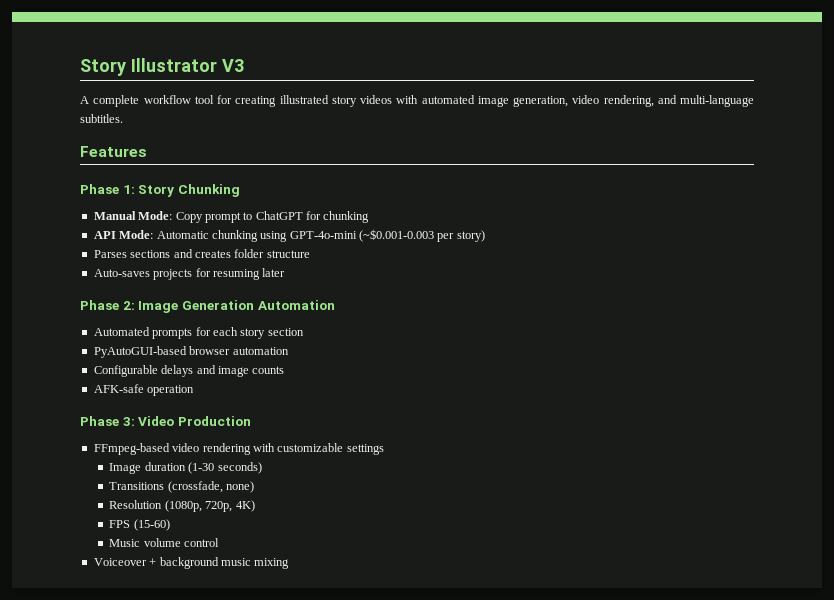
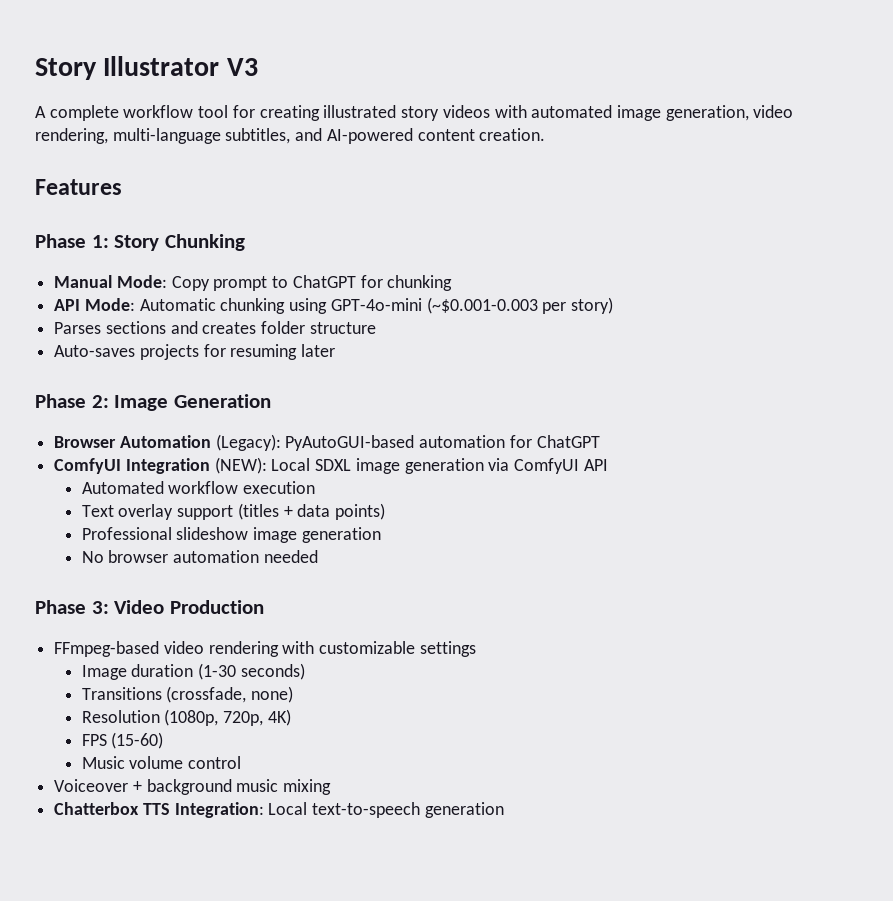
- A complete workflow tool for creating illustrated story videos with automated image generation, video rendering, and multi-language subtitles.
+ A complete workflow tool for creating illustrated story videos with automated image generation, video rendering, multi-language subtitles, and AI-powered content creation.
- Phase 2: Image Generation Automation
- Automated prompts for each story section
- PyAutoGUI-based browser automation
- Configurable delays and image counts
- AFK-safe operation
+ Phase 2: Image Generation
+ Browser Automation (Legacy): PyAutoGUI-based automation for ChatGPT
+ ComfyUI Integration (NEW): Local SDXL image generation via ComfyUI API
+ Automated workflow execution
+ Text overlay support (titles + data points)
+ Professional slideshow image generation
+ No browser automation needed
+ Chatterbox TTS Integration: Local text-to-speech generation

